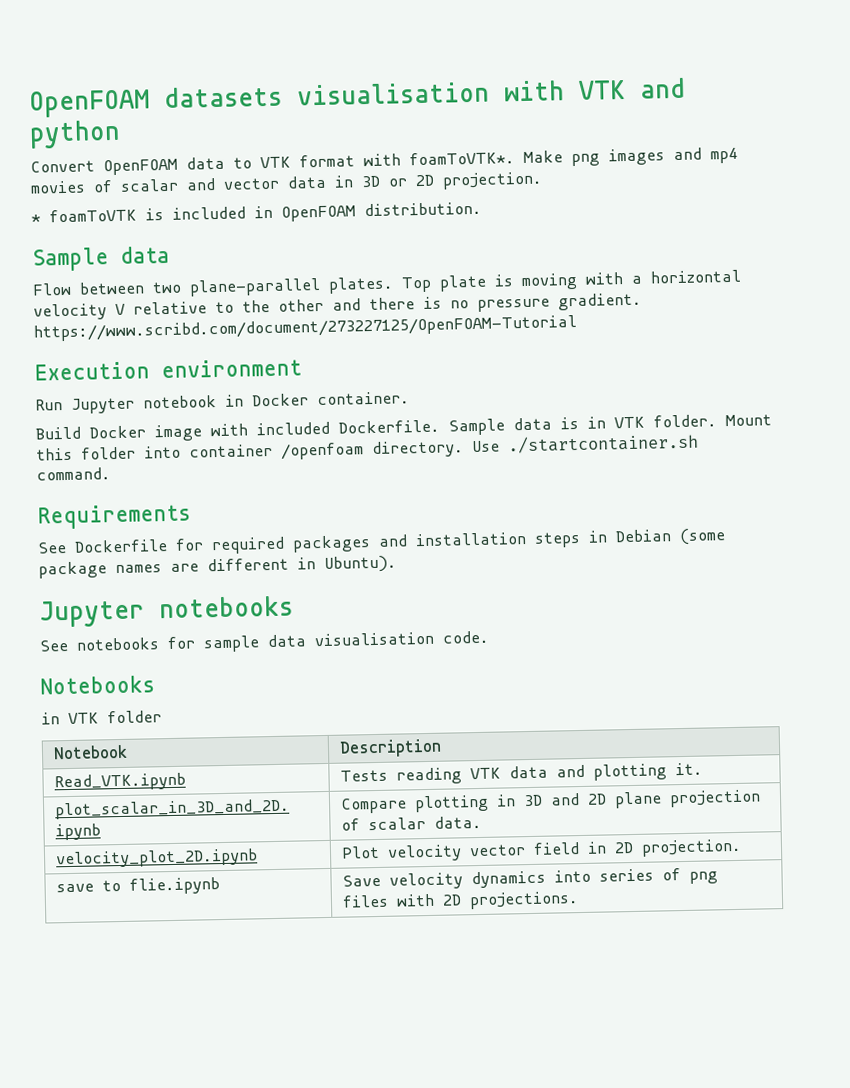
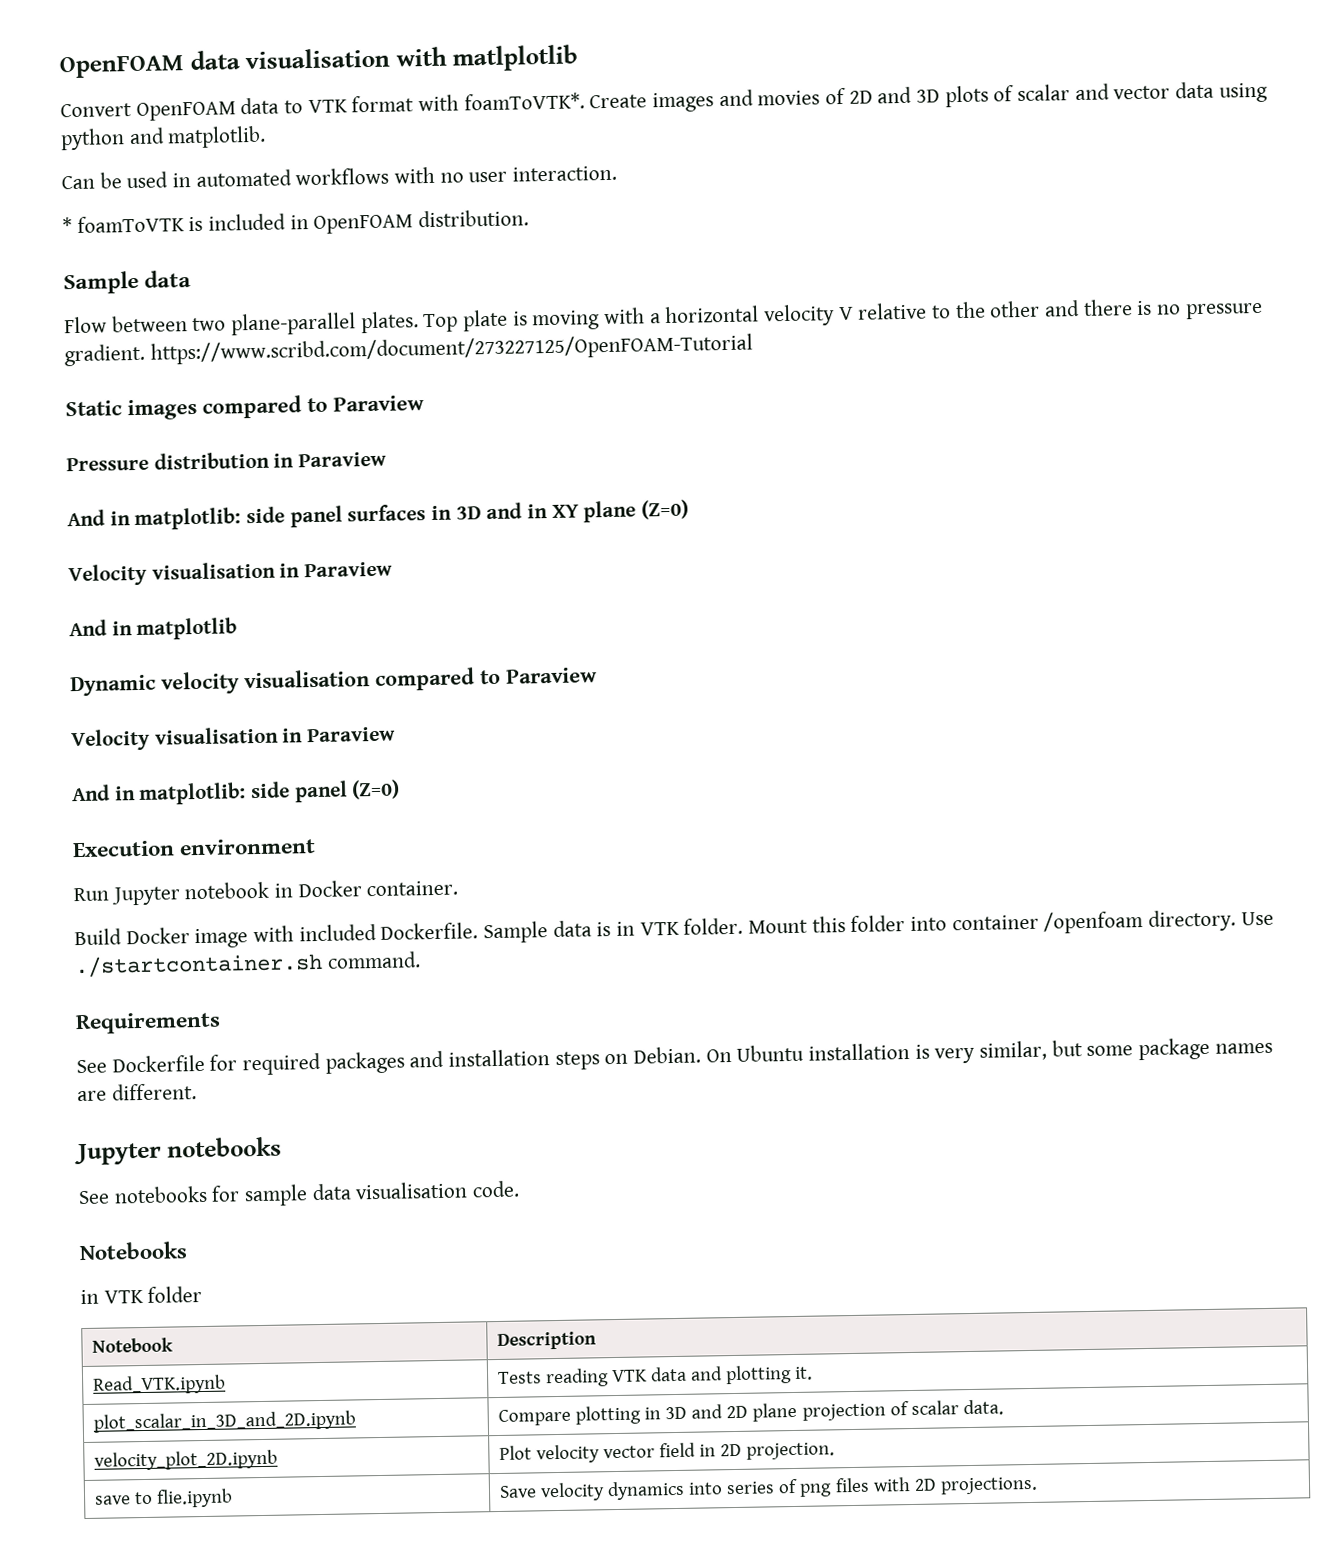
- OpenFOAM datasets visualisation with VTK and python
+ OpenFOAM data visualisation with matlplotlib
- Make png images and mp4 movies of scalar and vector data in 3D or 2D projection.
+ Create images and movies of 2D and 3D plots of scalar and vector data using python and matplotlib.
+ Can be used in automated workflows with no user interaction.
+ Static images compared to Paraview
+ Pressure distribution in Paraview
+ And in matplotlib: side panel surfaces in 3D and in XY plane (Z=0)
+ Velocity visualisation in Paraview
+ And in matplotlib
+ Dynamic velocity visualisation compared to Paraview
+ Velocity visualisation in Paraview
+ And in matplotlib: side panel (Z=0)
- See Dockerfile for required packages and installation steps in Debian (some package names are different in Ubuntu).
+ See Dockerfile for required packages and installation steps on Debian. On Ubuntu installation is very similar, but some package names are different.

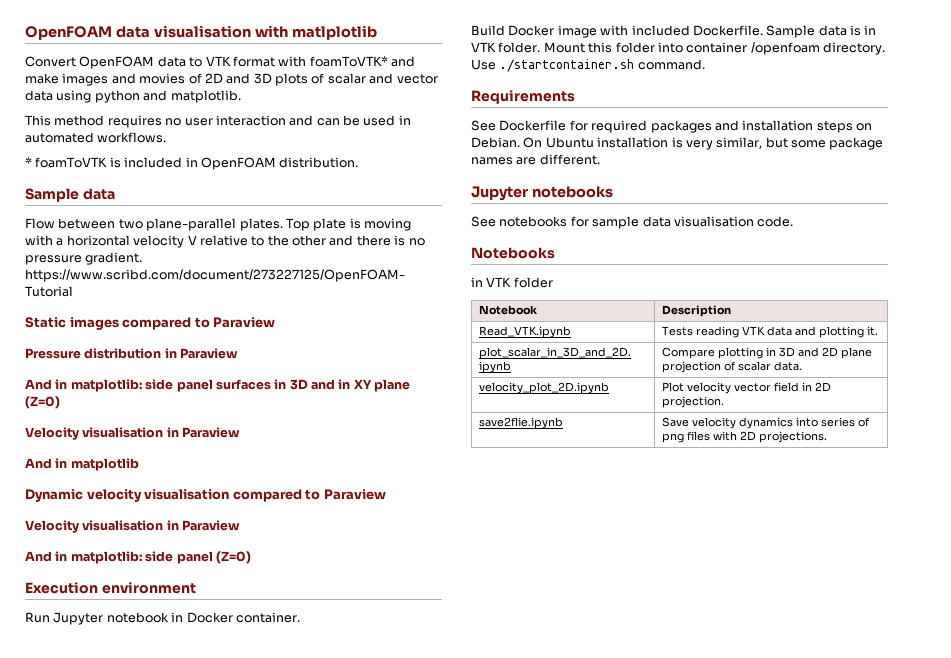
- Convert OpenFOAM data to VTK format with foamToVTK*. Create images and movies of 2D and 3D plots of scalar and vector data using python and matplotlib.
+ Convert OpenFOAM data to VTK format with foamToVTK* and make images and movies of 2D and 3D plots of scalar and vector data using python and matplotlib.
- Can be used in automated workflows with no user interaction.
+ This method requires no user interaction and can be used in automated workflows.
- save to flie.ipynb | Save velocity dynamics into series of png files with 2D projections.
+ save2flie.ipynb | Save velocity dynamics into series of png files with 2D projections.

